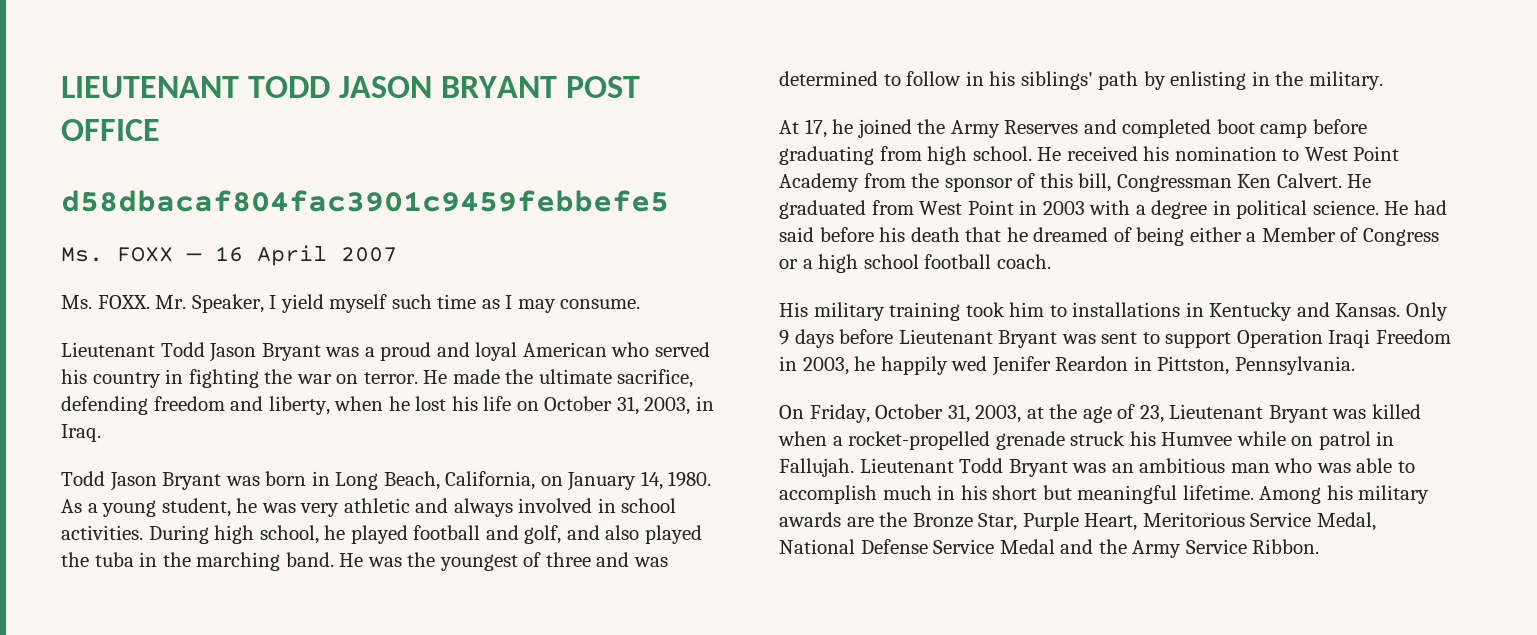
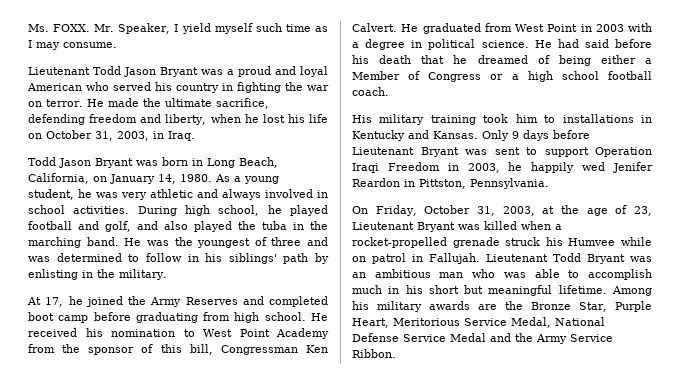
- LIEUTENANT TODD JASON BRYANT POST OFFICE
- d58dbacaf804fac3901c9459febbefe5
- Ms. FOXX — 16 April 2007

